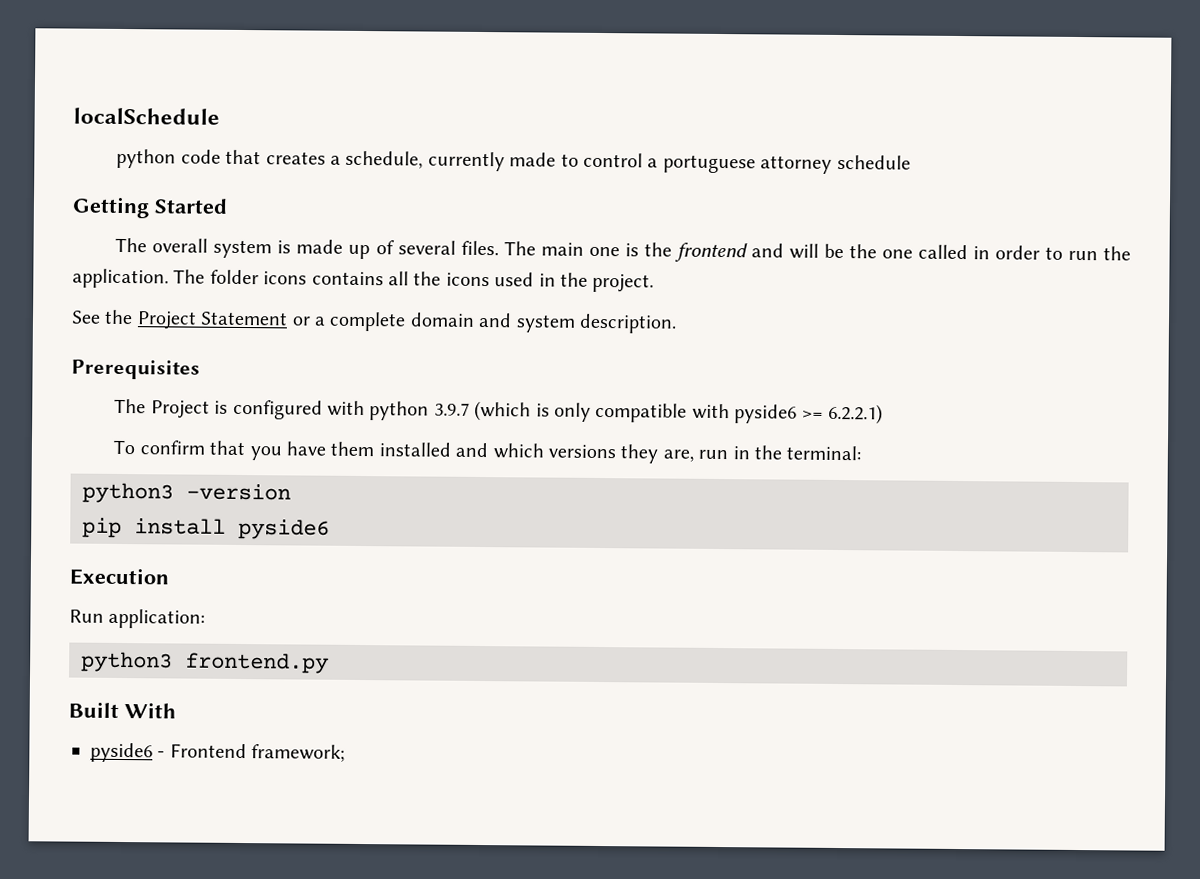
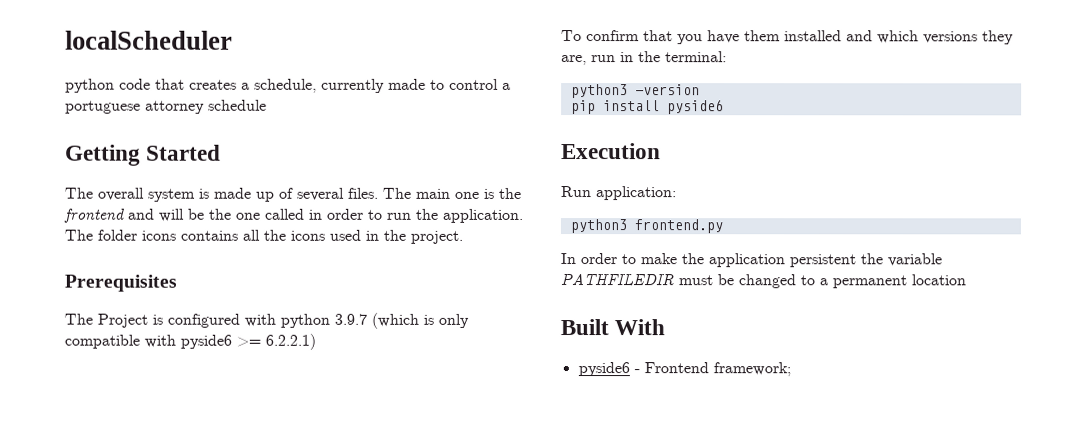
- localSchedule
+ localScheduler
- See the Project Statement or a complete domain and system description.
+ In order to make the application persistent the variable PATHFILEDIR must be changed to a permanent location

